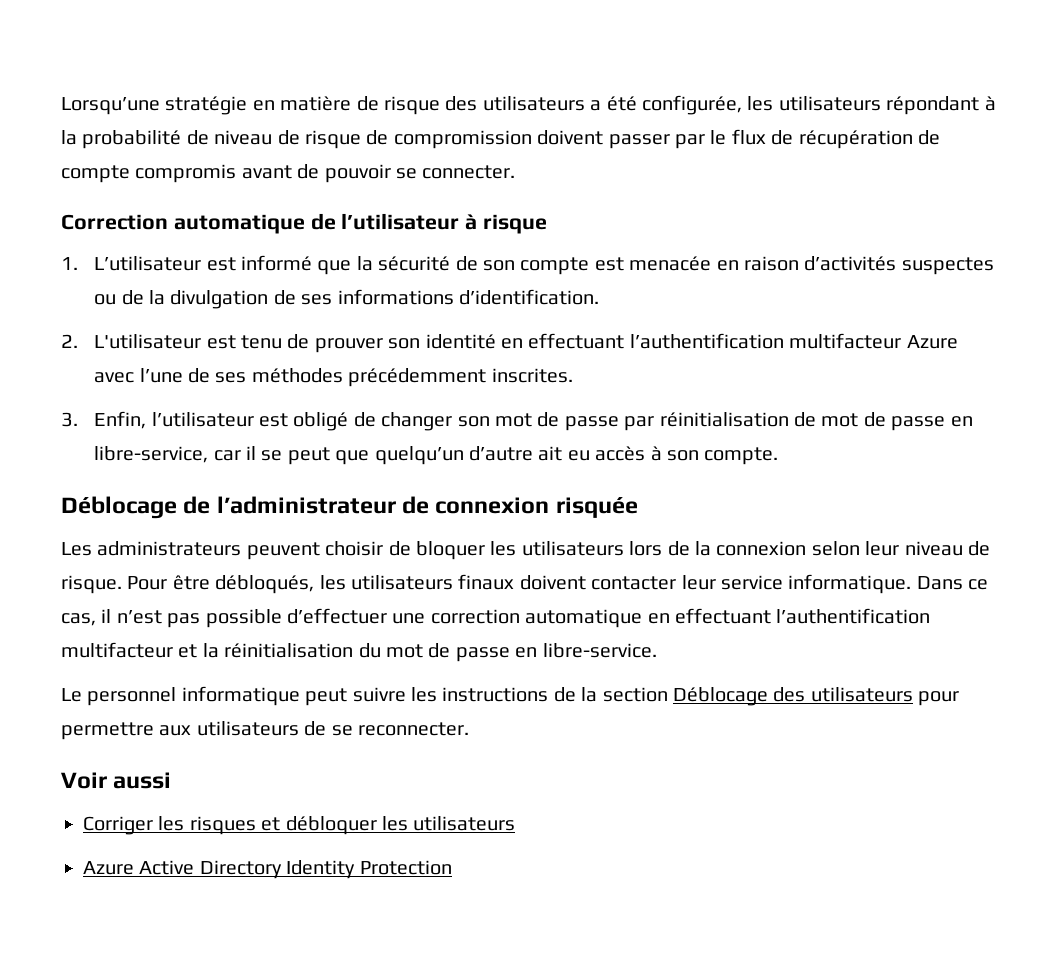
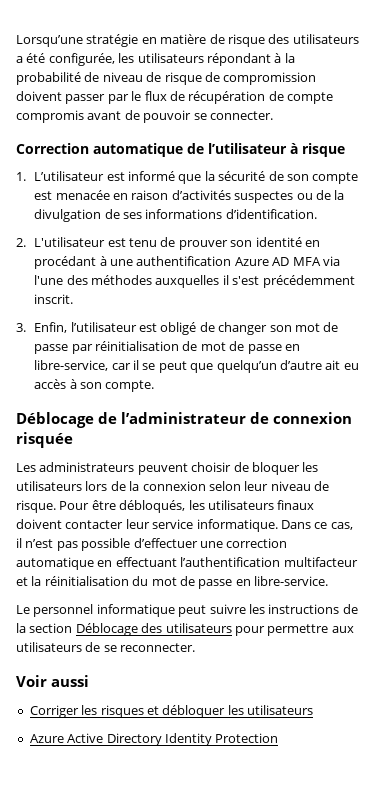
- 2. L'utilisateur est tenu de prouver son identité en effectuant l’authentification multifacteur Azure avec l’une de ses méthodes précédemment inscrites.
+ 2. L'utilisateur est tenu de prouver son identité en procédant à une authentification Azure AD MFA via l'une des méthodes auxquelles il s'est précédemment inscrit.

